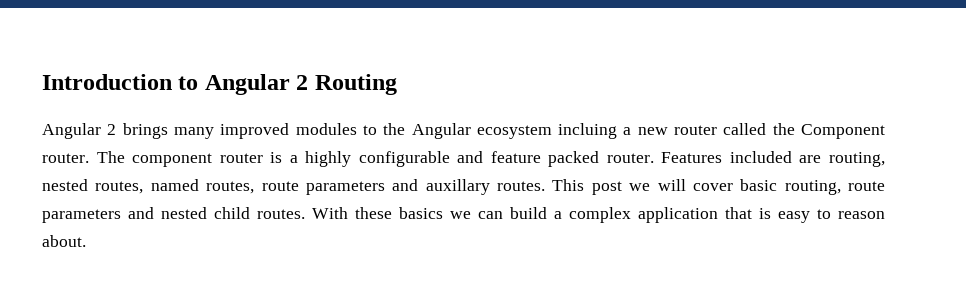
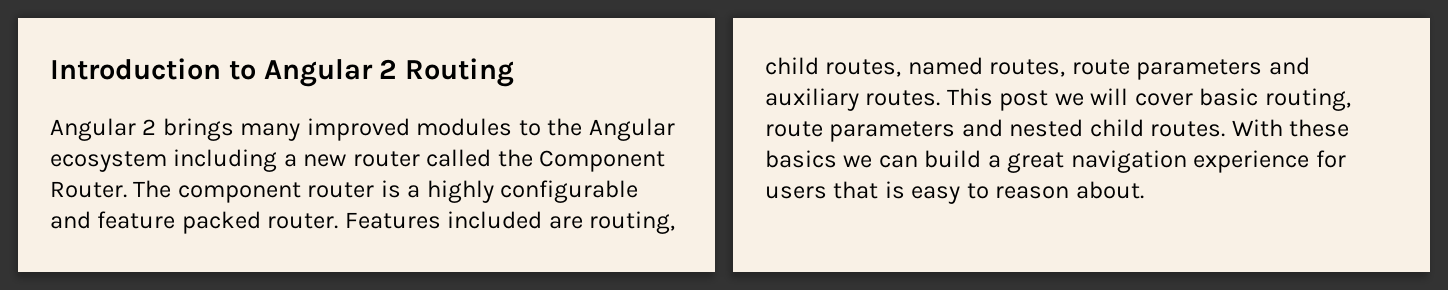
- Angular 2 brings many improved modules to the Angular ecosystem incluing a new router called the Component router.
+ Angular 2 brings many improved modules to the Angular ecosystem including a new router called the Component Router.
- Features included are routing, nested routes, named routes, route parameters and auxillary routes.
+ Features included are routing, child routes, named routes, route parameters and auxiliary routes.
- With these basics we can build a complex application that is easy to reason about.
+ With these basics we can build a great navigation experience for users that is easy to reason about.

